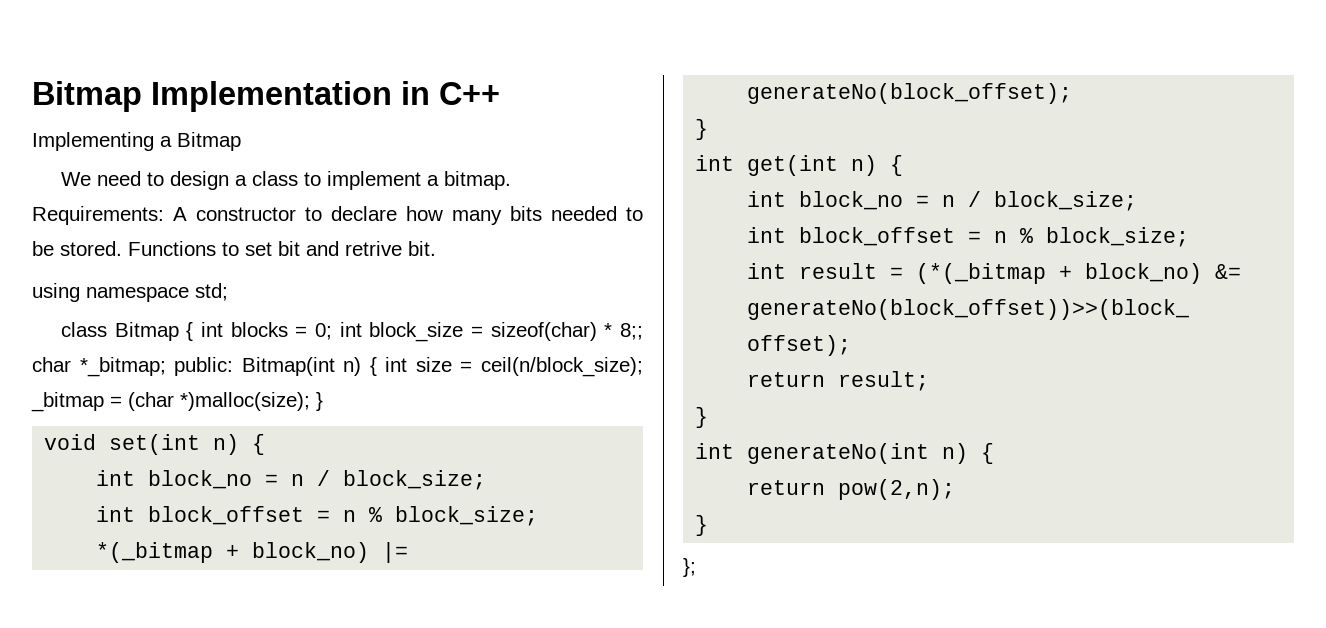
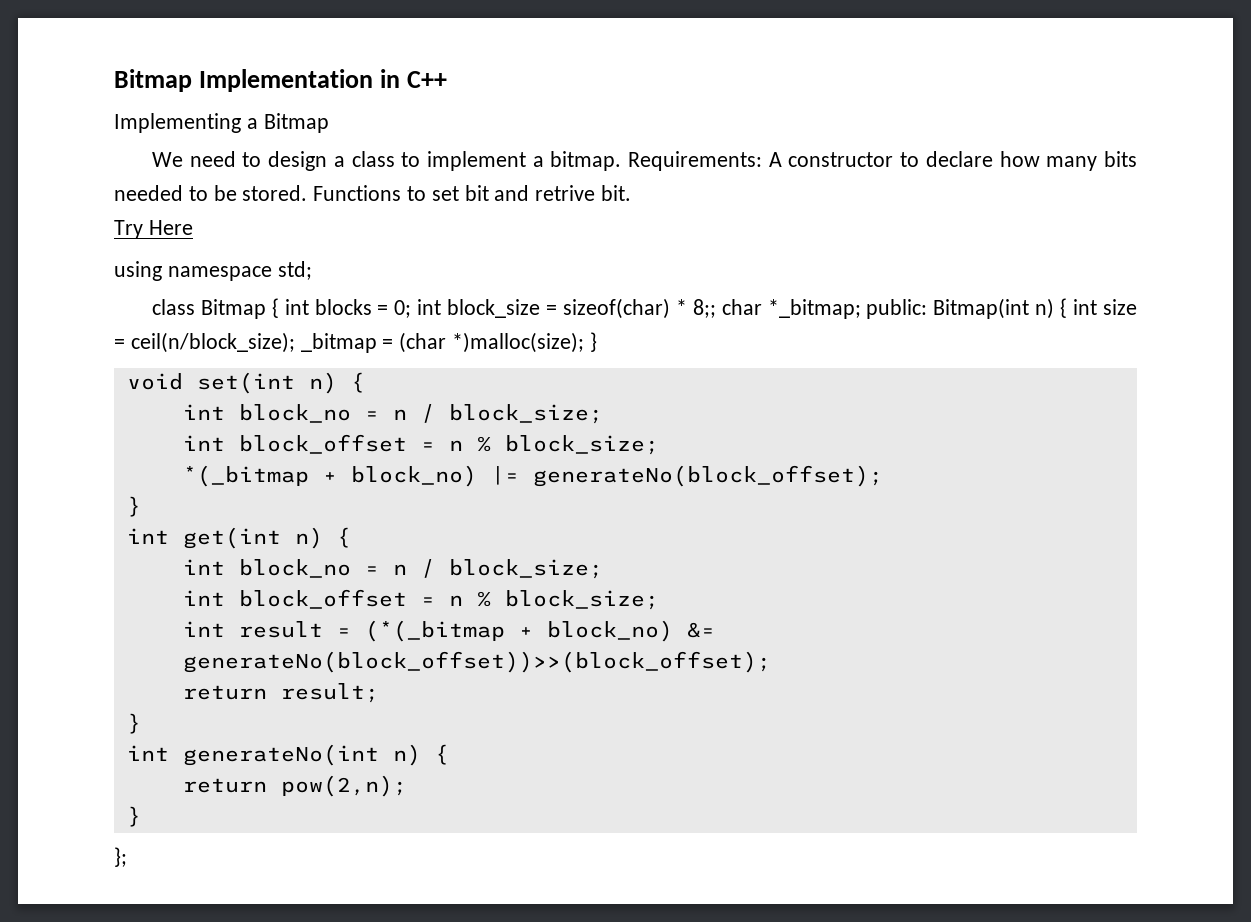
+ Try Here

